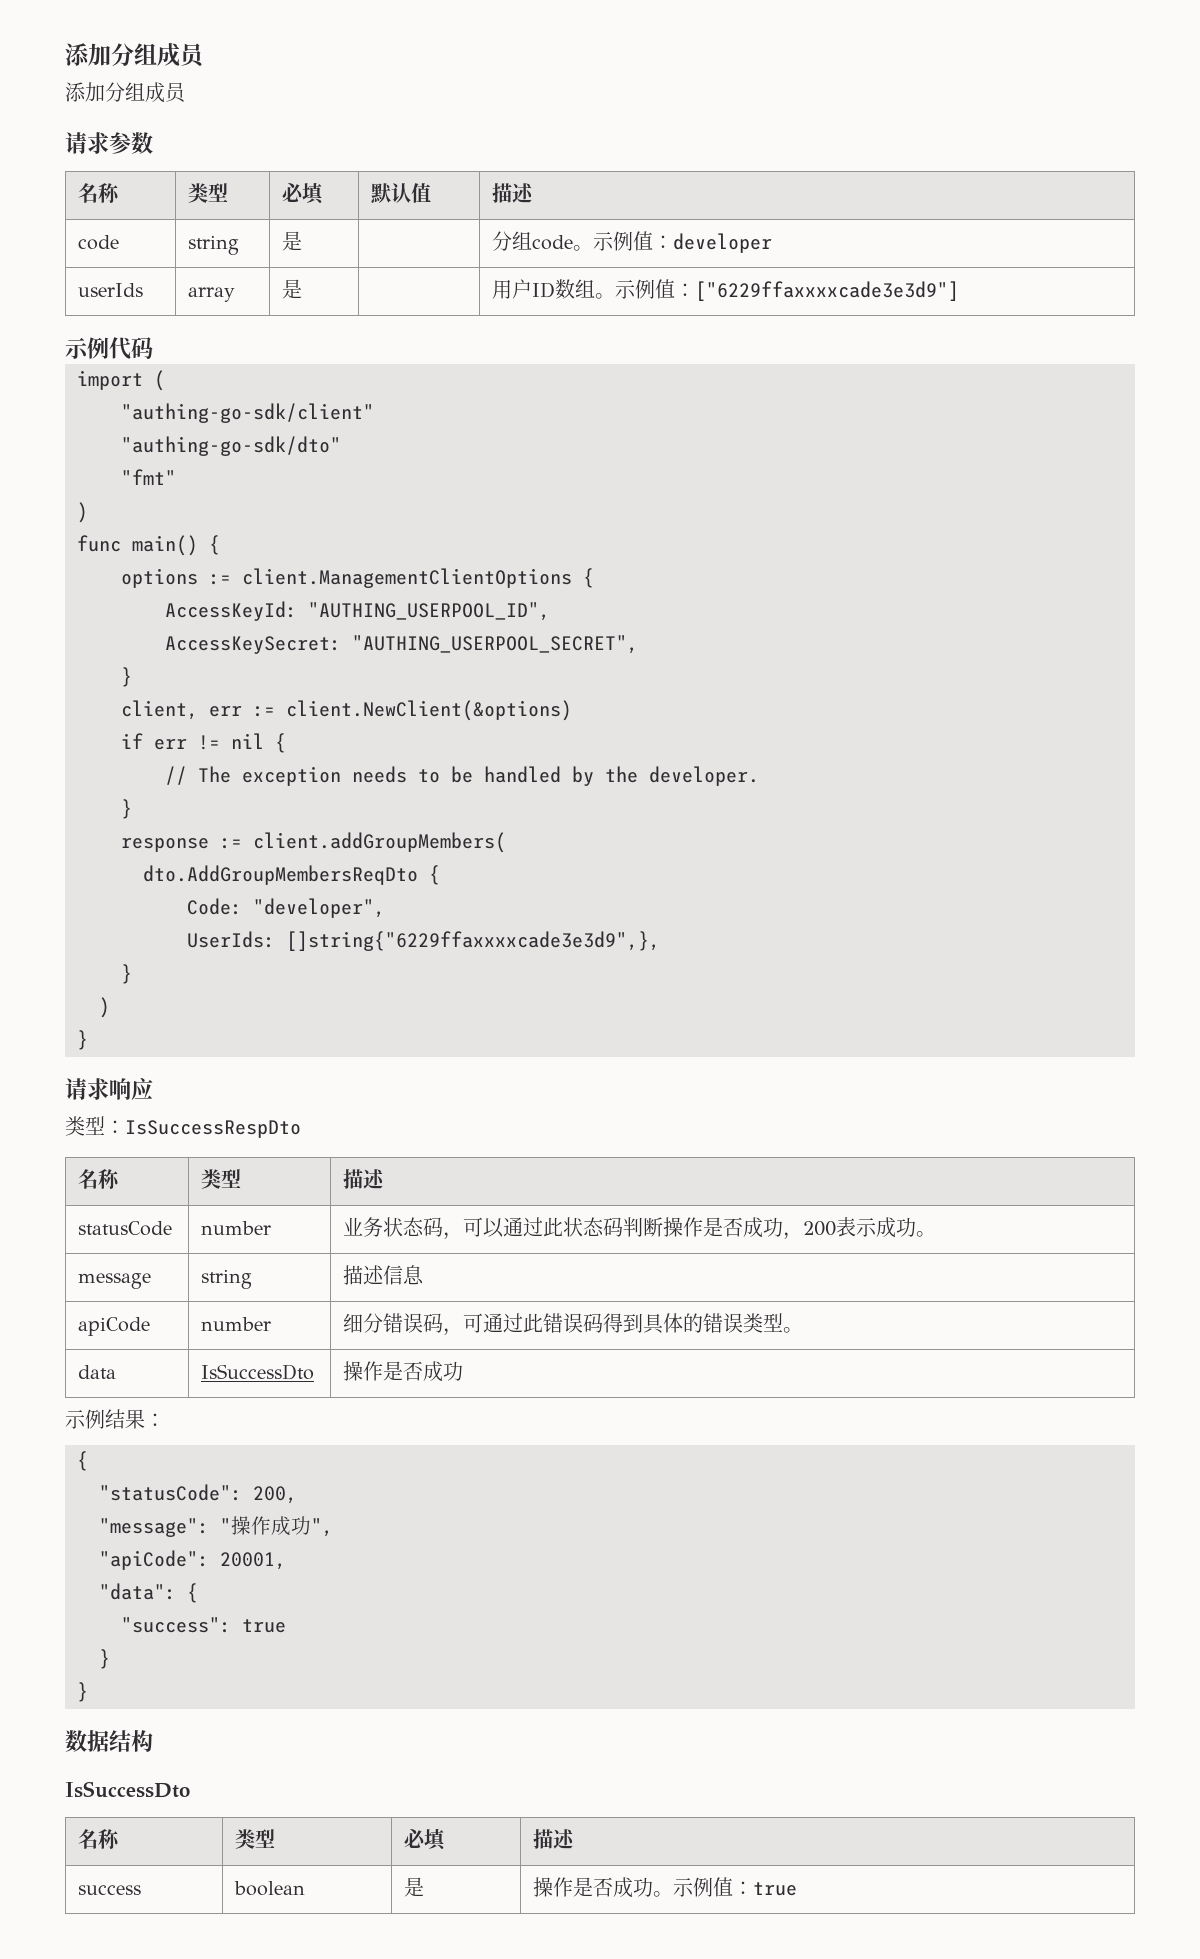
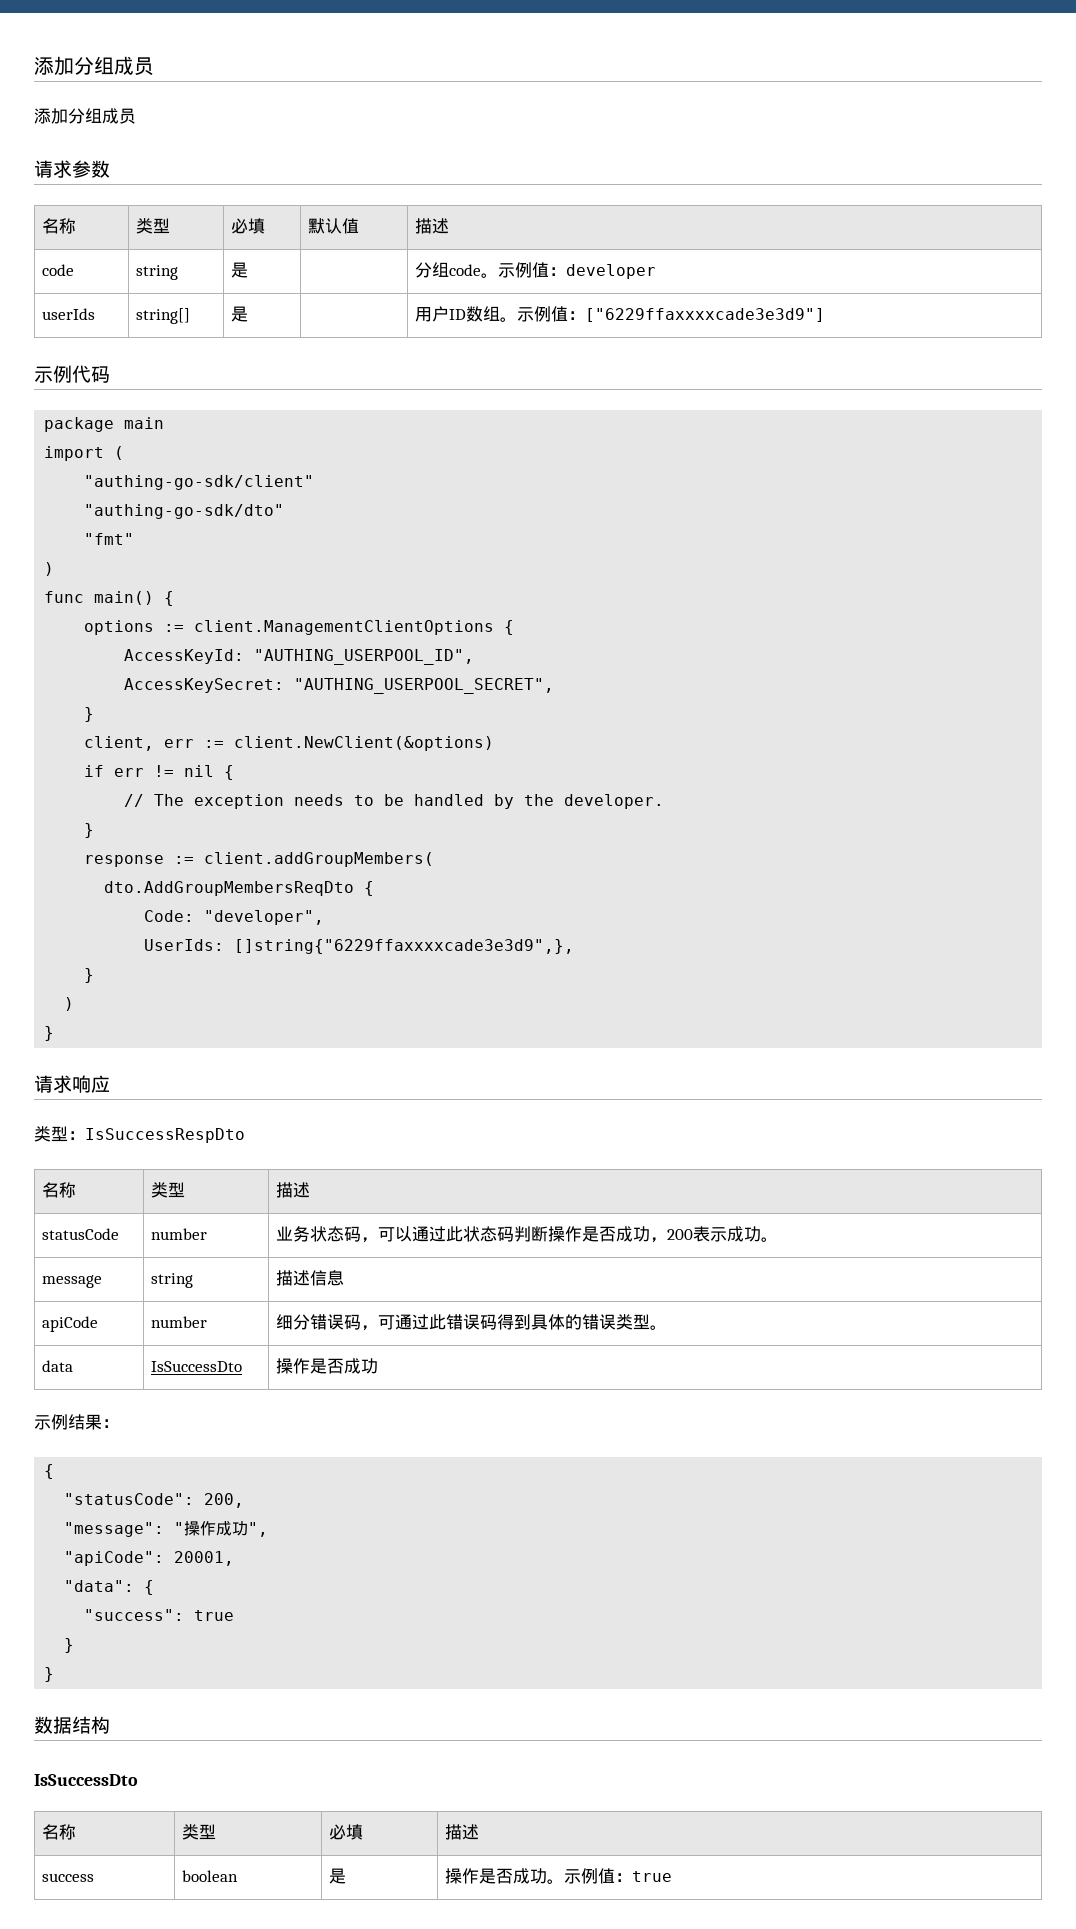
- userIds | array | 是 | | 用户ID数组。示例值：["6229ffaxxxxcade3e3d9"]
+ userIds | string[] | 是 | | 用户ID数组。示例值：["6229ffaxxxxcade3e3d9"]
+ package main

